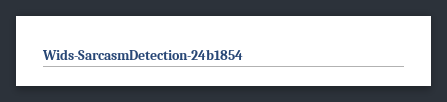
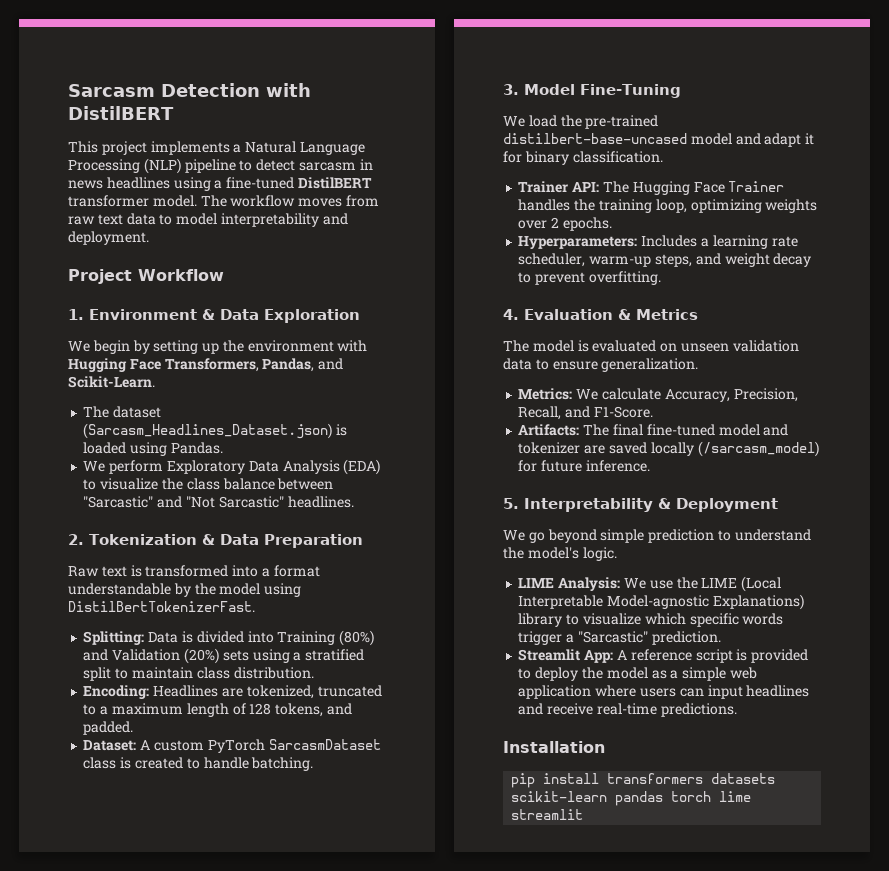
- Wids-SarcasmDetection-24b1854
+ Sarcasm Detection with DistilBERT
+ This project implements a Natural Language Processing (NLP) pipeline to detect sarcasm in news headlines using a fine-tuned DistilBERT transformer model. The workflow moves from raw text data to model interpretability and deployment.
+ Project Workflow
+ 1. Environment & Data Exploration
+ We begin by setting up the environment with Hugging Face Transformers, Pandas, and Scikit-Learn.
+ The dataset (Sarcasm_Headlines_Dataset.json) is loaded using Pandas.
+ We perform Exploratory Data Analysis (EDA) to visualize the class balance between "Sarcastic" and "Not Sarcastic" headlines.
+ 2. Tokenization & Data Preparation
+ Raw text is transformed into a format understandable by the model using DistilBertTokenizerFast.
+ Splitting: Data is divided into Training (80%) and Validation (20%) sets using a stratified split to maintain class distribution.
+ Encoding: Headlines are tokenized, truncated to a maximum length of 128 tokens, and padded.
+ Dataset: A custom PyTorch SarcasmDataset class is created to handle batching.
+ 3. Model Fine-Tuning
+ We load the pre-trained distilbert-base-uncased model and adapt it for binary classification.
+ Trainer API: The Hugging Face Trainer handles the training loop, optimizing weights over 2 epochs.
+ Hyperparameters: Includes a learning rate scheduler, warm-up steps, and weight decay to prevent overfitting.
+ 4. Evaluation & Metrics
+ The model is evaluated on unseen validation data to ensure generalization.
+ Metrics: We calculate Accuracy, Precision, Recall, and F1-Score.
+ Artifacts: The final fine-tuned model and tokenizer are saved locally (/sarcasm_model) for future inference.
+ 5. Interpretability & Deployment
+ We go beyond simple prediction to understand the model's logic.
+ LIME Analysis: We use the LIME (Local Interpretable Model-agnostic Explanations) library to visualize which specific words trigger a "Sarcastic" prediction.
+ Streamlit App: A reference script is provided to deploy the model as a simple web application where users can input headlines and receive real-time predictions.
+ Installation
+ pip install transformers datasets scikit-learn pandas torch lime streamlit

